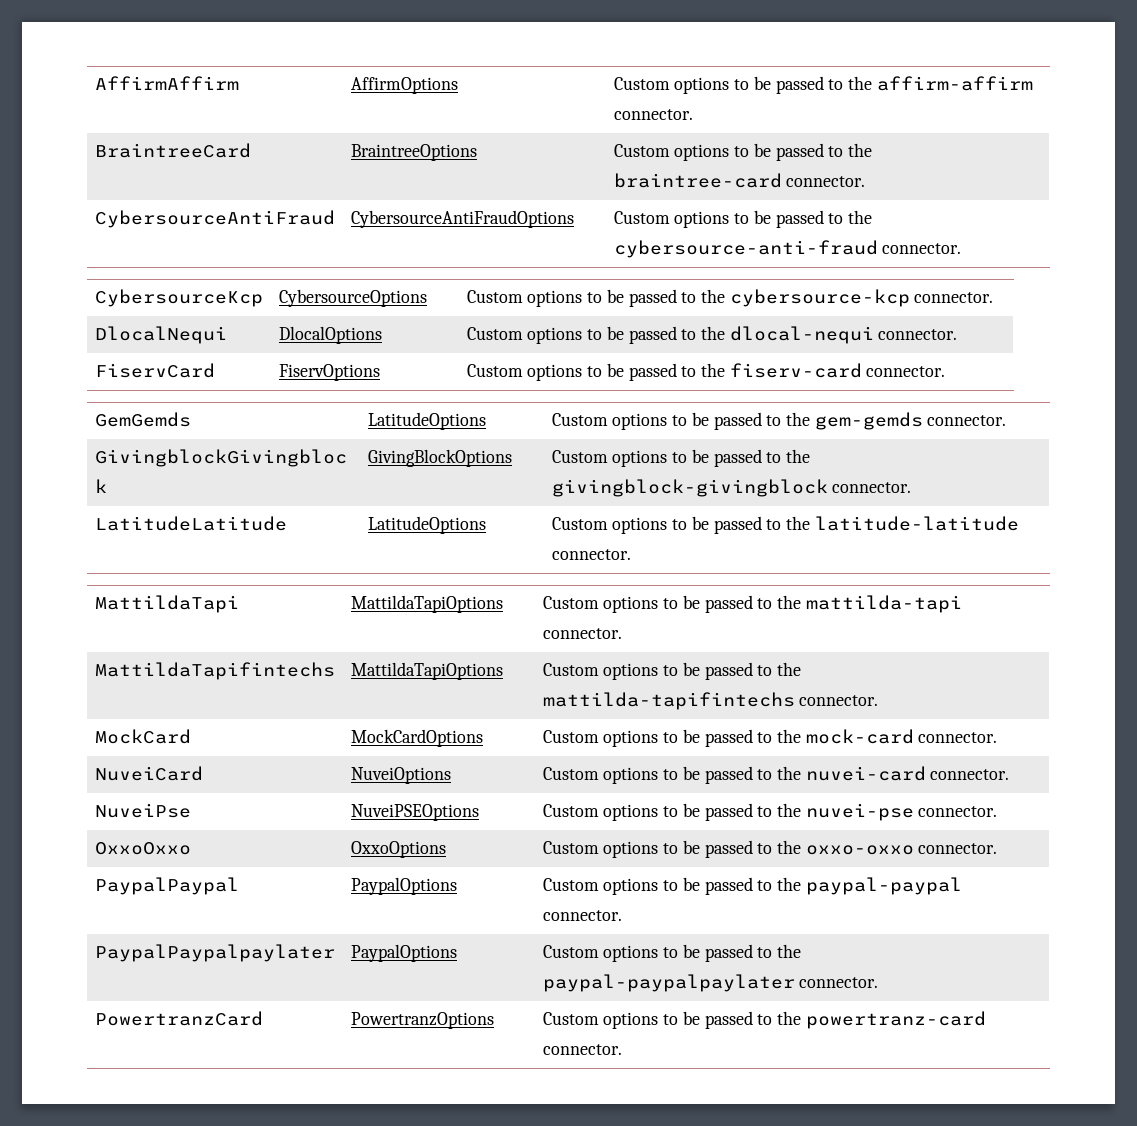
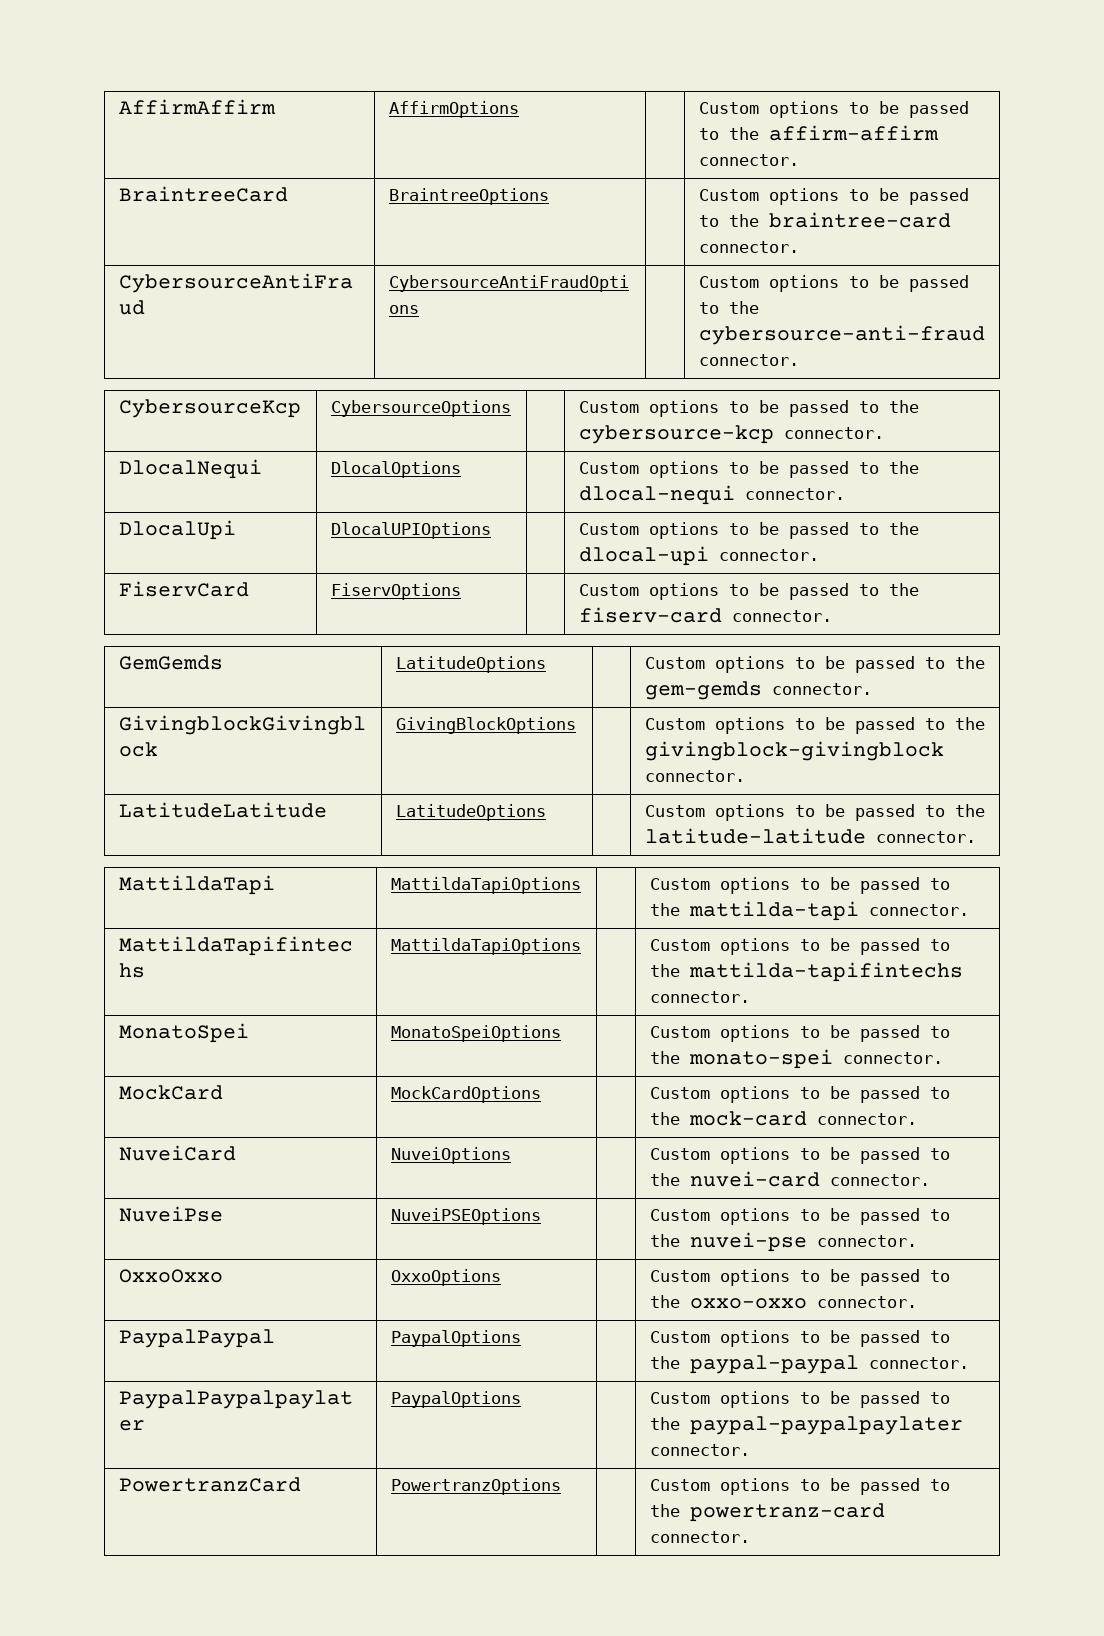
+ DlocalUpi | DlocalUPIOptions | | Custom options to be passed to the dlocal-upi connector.
+ MonatoSpei | MonatoSpeiOptions | | Custom options to be passed to the monato-spei connector.

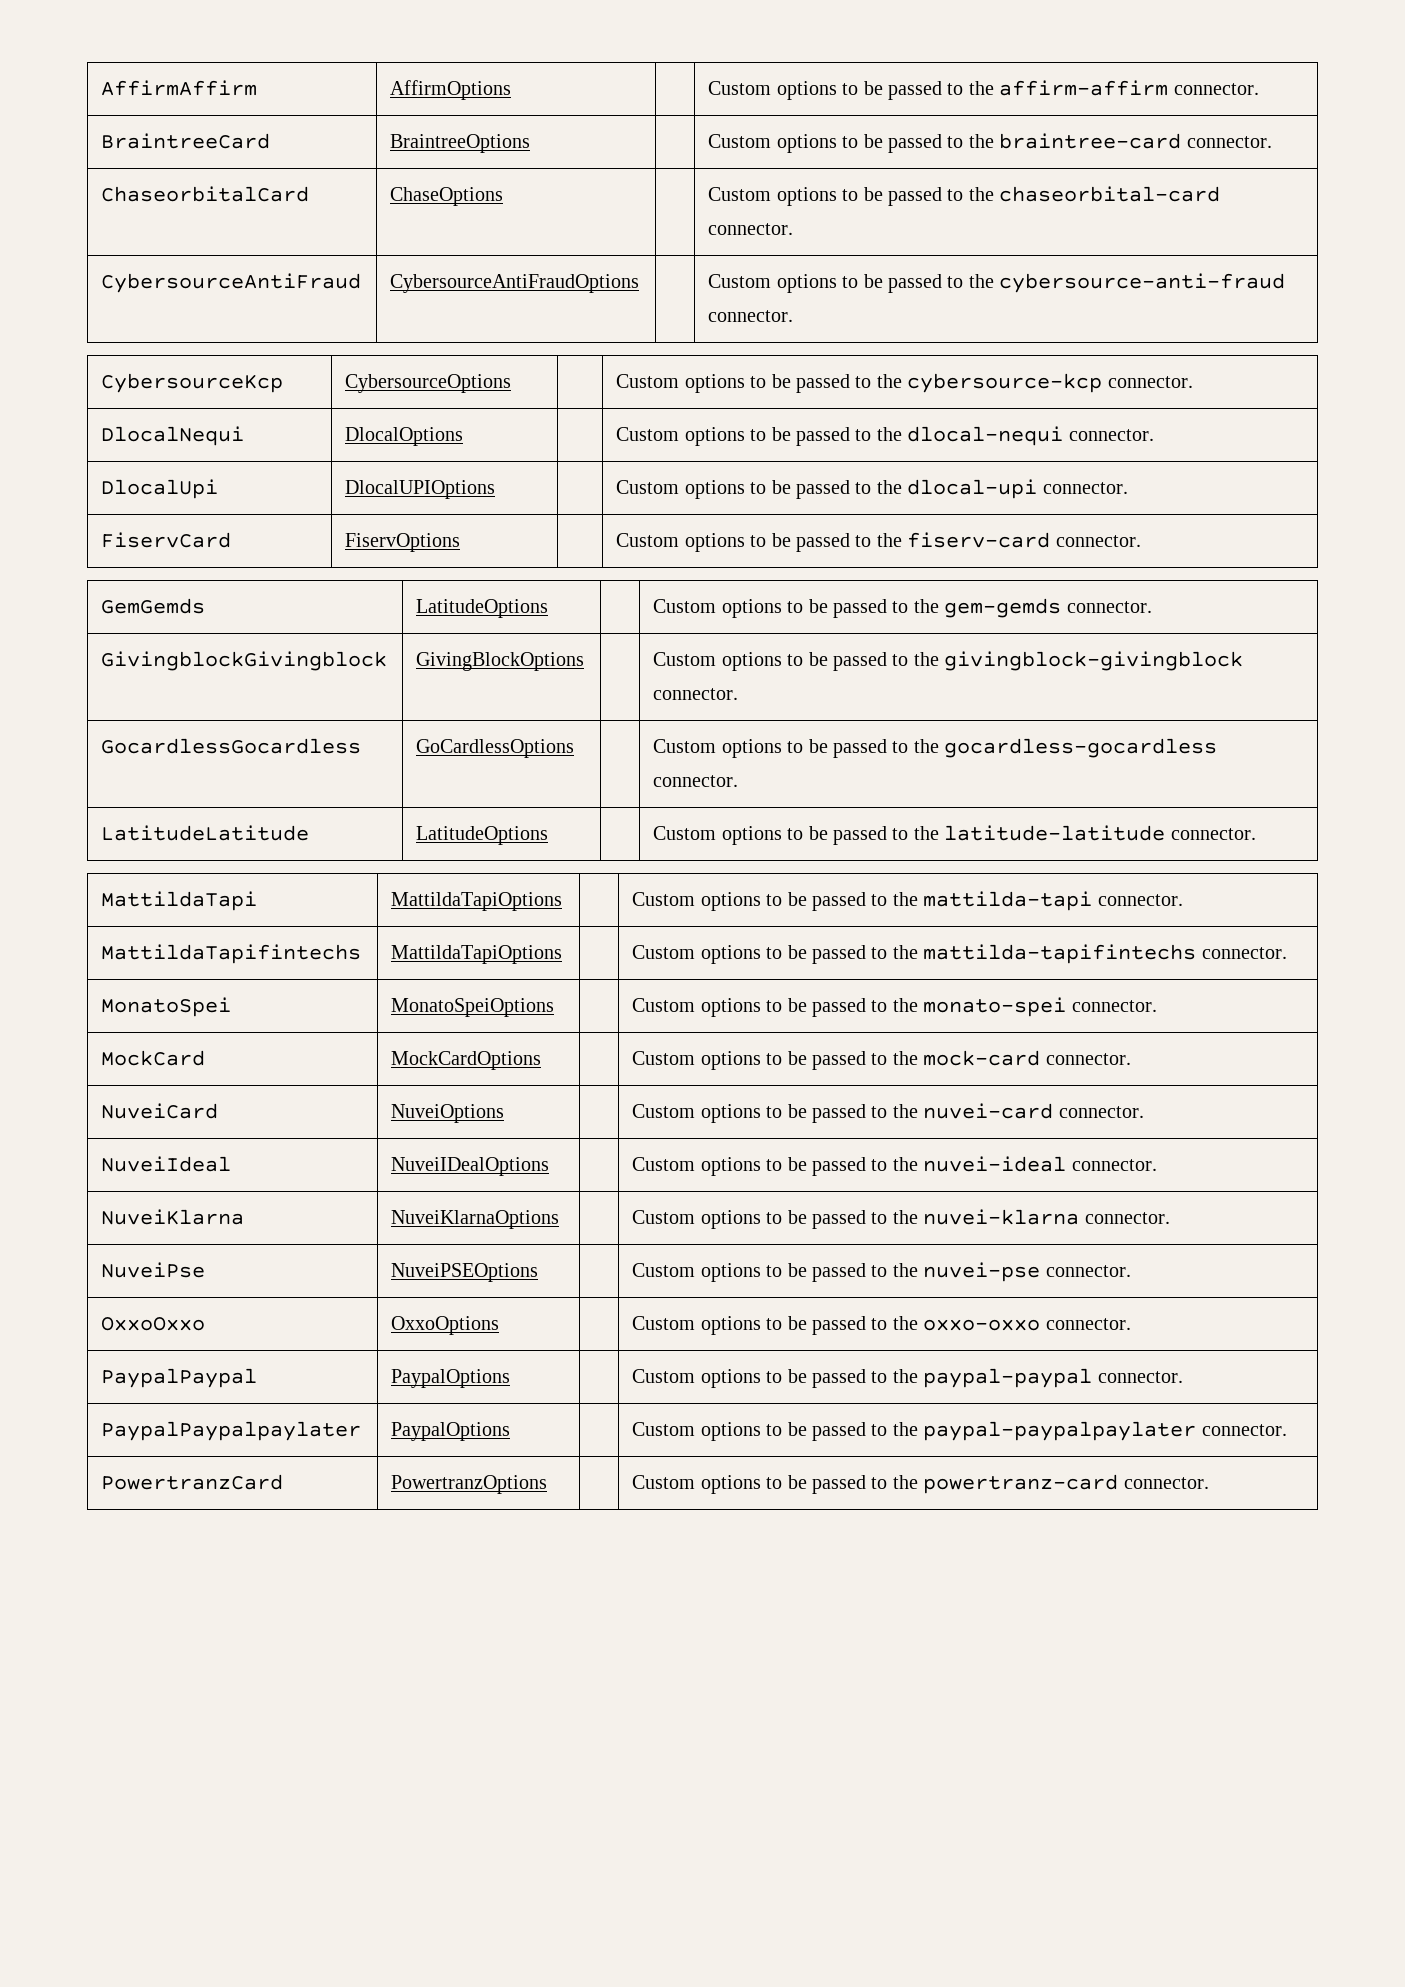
+ ChaseorbitalCard | ChaseOptions | | Custom options to be passed to the chaseorbital-card connector.
+ GocardlessGocardless | GoCardlessOptions | | Custom options to be passed to the gocardless-gocardless connector.
+ NuveiIdeal | NuveiIDealOptions | | Custom options to be passed to the nuvei-ideal connector.
+ NuveiKlarna | NuveiKlarnaOptions | | Custom options to be passed to the nuvei-klarna connector.

